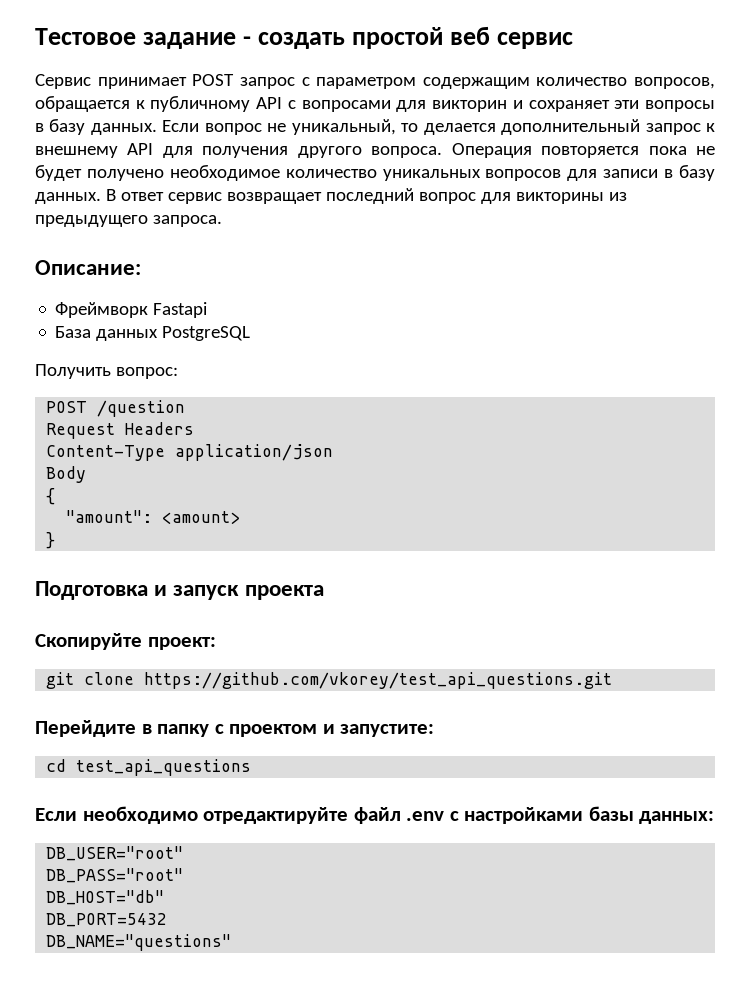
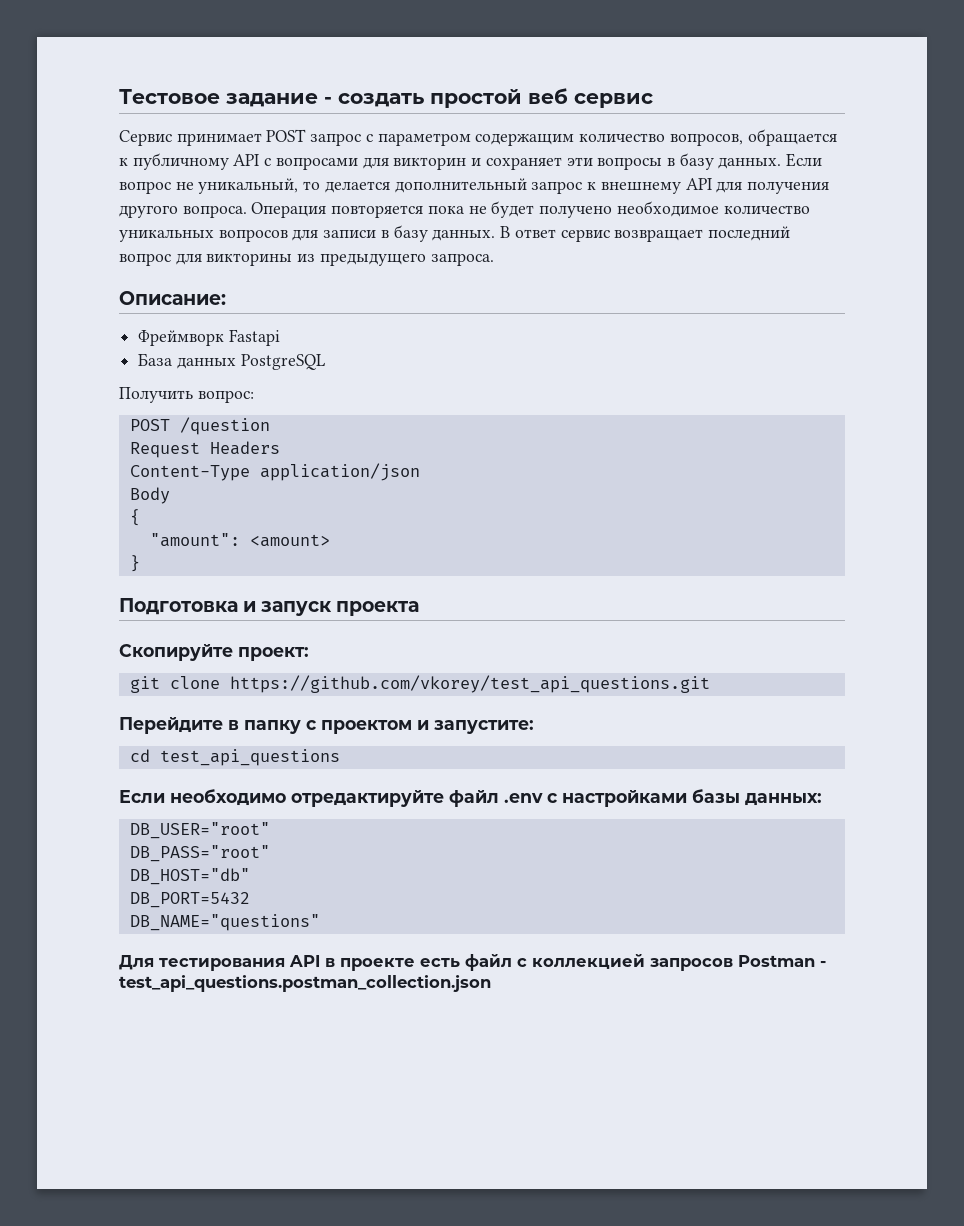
+ Для тестирования API в проекте есть файл с коллекцией запросов Postman - test_api_questions.postman_collection.json

